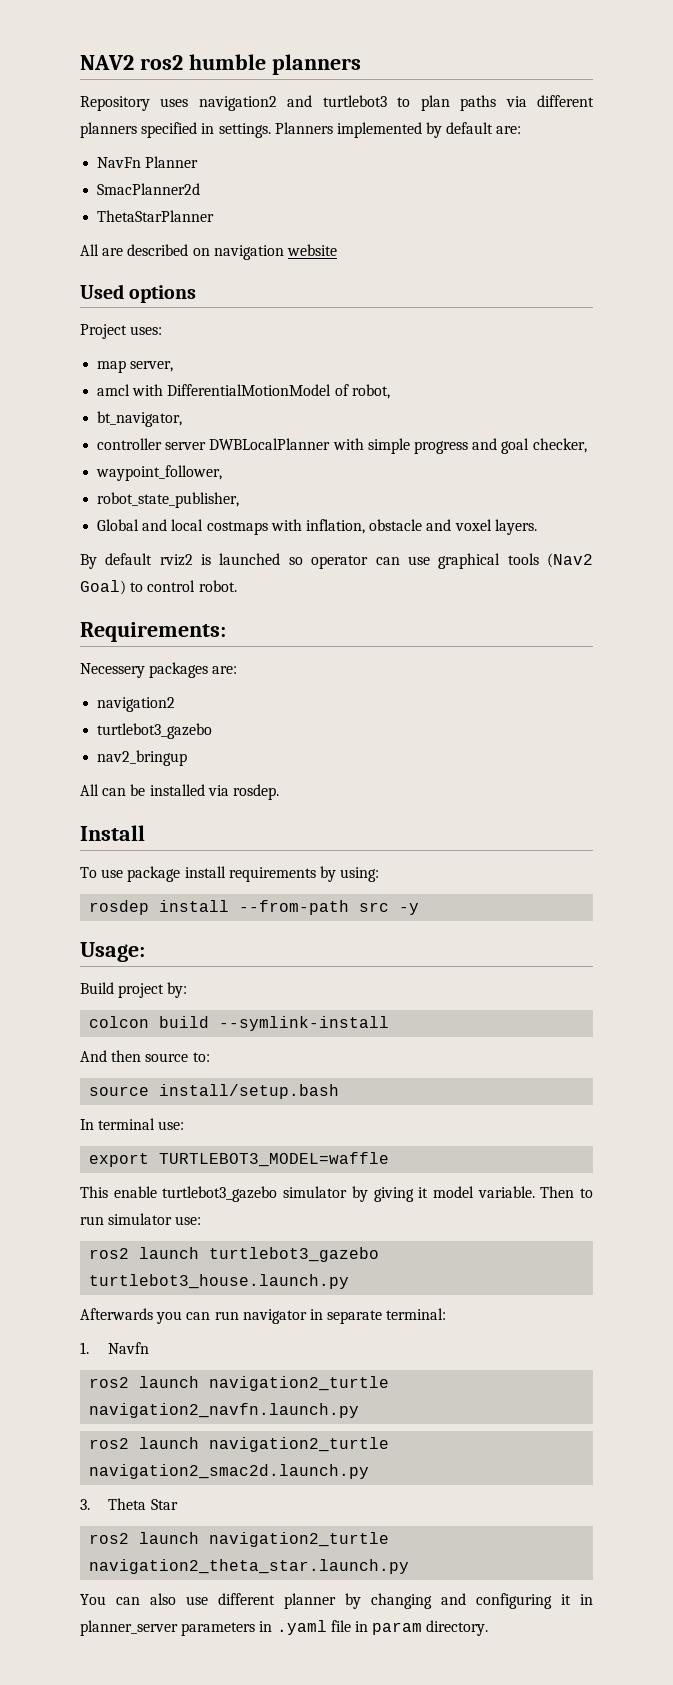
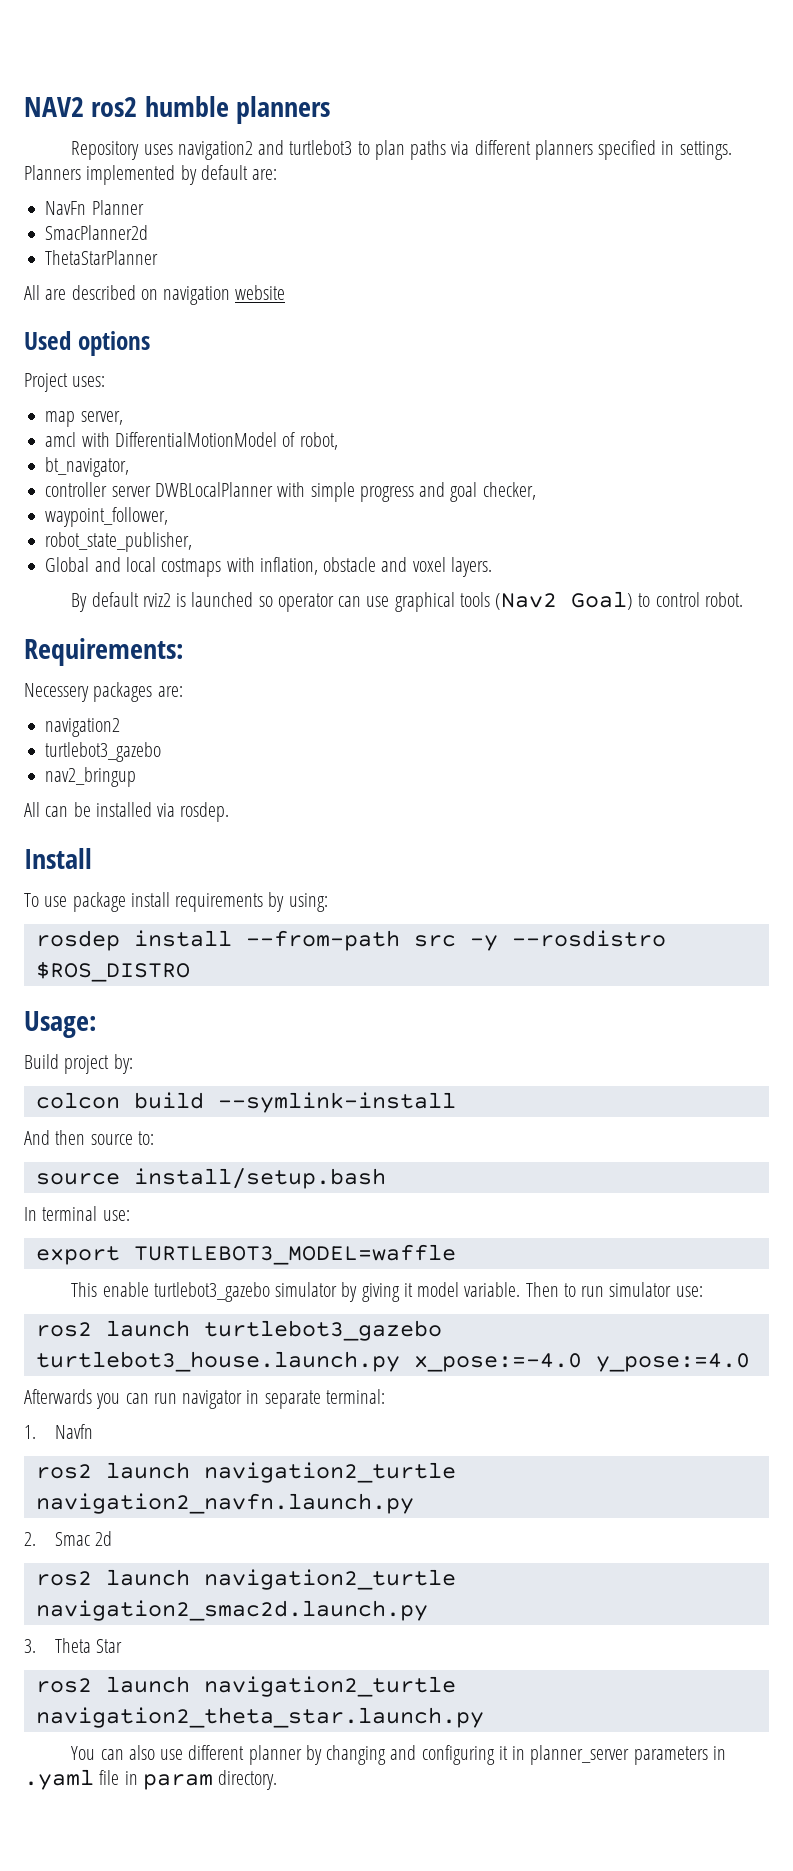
- rosdep install --from-path src -y
+ rosdep install --from-path src -y --rosdistro $ROS_DISTRO
- ros2 launch turtlebot3_gazebo turtlebot3_house.launch.py
+ ros2 launch turtlebot3_gazebo turtlebot3_house.launch.py x_pose:=-4.0 y_pose:=4.0
+ 2. Smac 2d

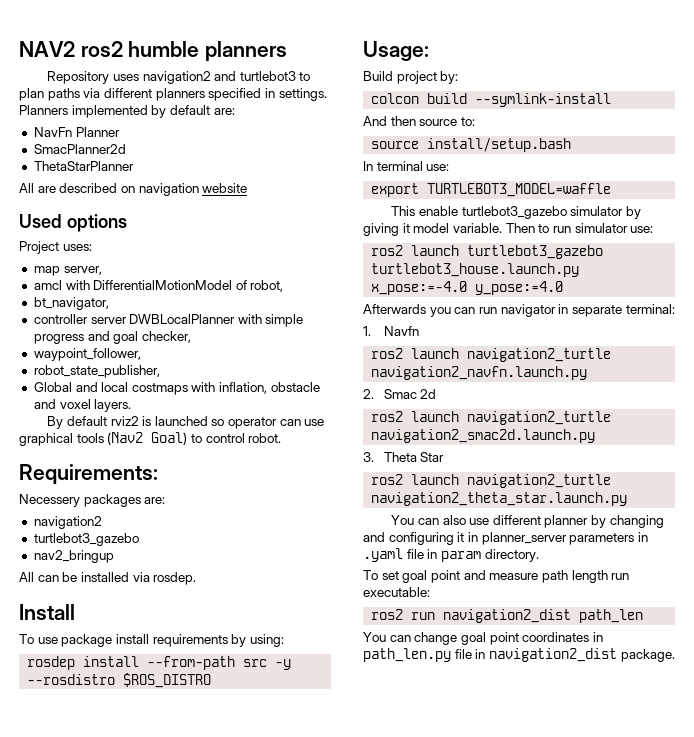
+ To set goal point and measure path length run executable:
+ ros2 run navigation2_dist path_len
+ You can change goal point coordinates in path_len.py file in navigation2_dist package.

